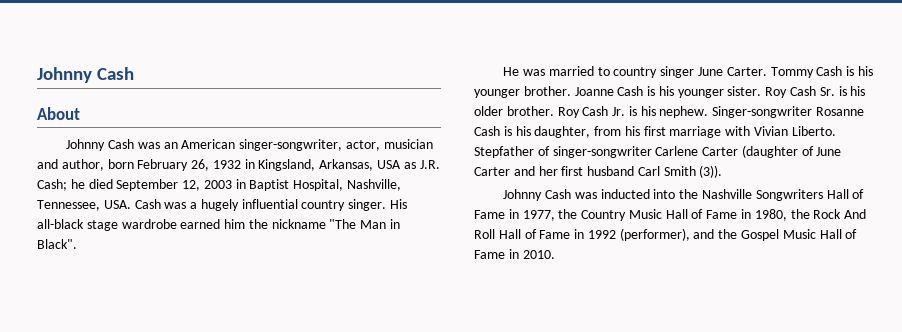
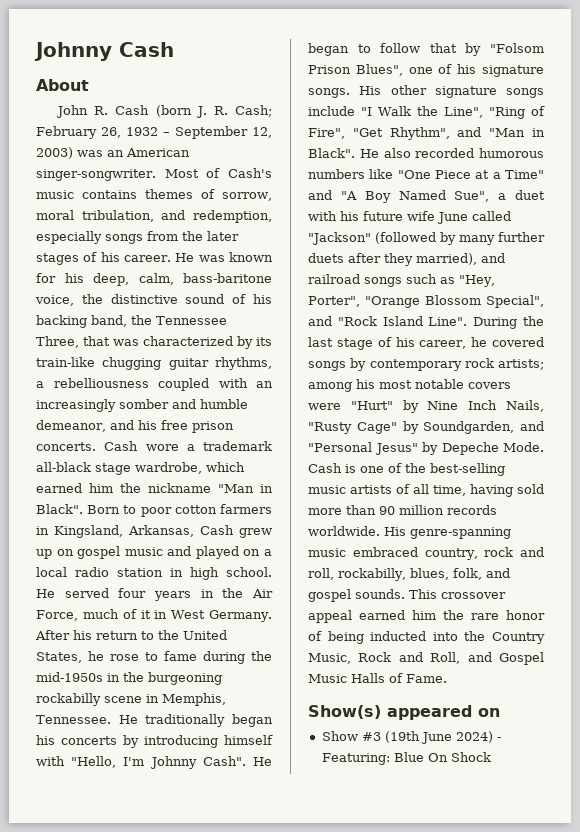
- Johnny Cash was an American singer-songwriter, actor, musician and author, born February 26, 1932 in Kingsland, Arkansas, USA as J.R. Cash; he died September 12, 2003 in Baptist Hospital, Nashville, Tennessee, USA. Cash was a hugely influential country singer. His all-black stage wardrobe earned him the nickname "The Man in Black".
- He was married to country singer June Carter. Tommy Cash is his younger brother. Joanne Cash is his younger sister. Roy Cash Sr. is his older brother. Roy Cash Jr. is his nephew. Singer-songwriter Rosanne Cash is his daughter, from his first marriage with Vivian Liberto. Stepfather of singer-songwriter Carlene Carter (daughter of June Carter and her first husband Carl Smith (3)).
- Johnny Cash was inducted into the Nashville Songwriters Hall of Fame in 1977, the Country Music Hall of Fame in 1980, the Rock And Roll Hall of Fame in 1992 (performer), and the Gospel Music Hall of Fame in 2010.
+ John R. Cash (born J. R. Cash; February 26, 1932 – September 12, 2003) was an American singer-songwriter. Most of Cash's music contains themes of sorrow, moral tribulation, and redemption, especially songs from the later stages of his career. He was known for his deep, calm, bass-baritone voice, the distinctive sound of his backing band, the Tennessee Three, that was characterized by its train-like chugging guitar rhythms, a rebelliousness coupled with an increasingly somber and humble demeanor, and his free prison concerts. Cash wore a trademark all-black stage wardrobe, which earned him the nickname "Man in Black". Born to poor cotton farmers in Kingsland, Arkansas, Cash grew up on gospel music and played on a local radio station in high school. He served four years in the Air Force, much of it in West Germany. After his return to the United States, he rose to fame during the mid-1950s in the burgeoning rockabilly scene in Memphis, Tennessee. He traditionally began his concerts by introducing himself with "Hello, I'm Johnny Cash". He began to follow that by "Folsom Prison Blues", one of his signature songs. His other signature songs include "I Walk the Line", "Ring of Fire", "Get Rhythm", and "Man in Black". He also recorded humorous numbers like "One Piece at a Time" and "A Boy Named Sue", a duet with his future wife June called "Jackson" (followed by many further duets after they married), and railroad songs such as "Hey, Porter", "Orange Blossom Special", and "Rock Island Line". During the last stage of his career, he covered songs by contemporary rock artists; among his most notable covers were "Hurt" by Nine Inch Nails, "Rusty Cage" by Soundgarden, and "Personal Jesus" by Depeche Mode. Cash is one of the best-selling music artists of all time, having sold more than 90 million records worldwide. His genre-spanning music embraced country, rock and roll, rockabilly, blues, folk, and gospel sounds. This crossover appeal earned him the rare honor of being inducted into the Country Music, Rock and Roll, and Gospel Music Halls of Fame.
+ Show(s) appeared on
+ Show #3 (19th June 2024) - Featuring: Blue On Shock

